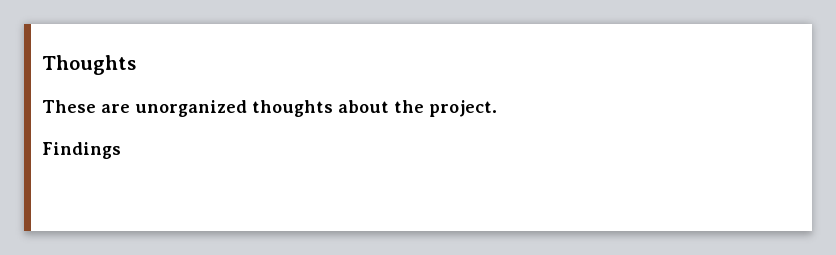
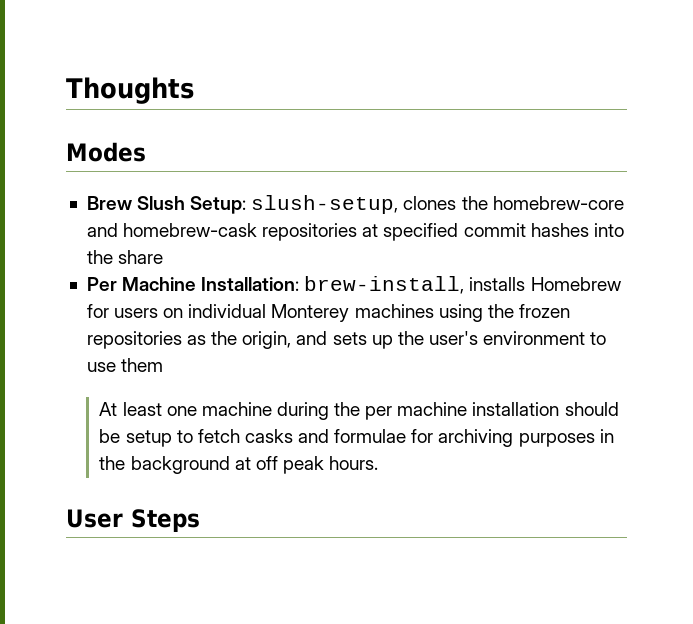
- These are unorganized thoughts about the project.
- Findings
+ Modes
+ Brew Slush Setup: slush-setup, clones the homebrew-core and homebrew-cask repositories at specified commit hashes into the share
+ Per Machine Installation: brew-install, installs Homebrew for users on individual Monterey machines using the frozen repositories as the origin, and sets up the user's environment to use them
+ At least one machine during the per machine installation should be setup to fetch casks and formulae for archiving purposes in the background at off peak hours.
+ User Steps

